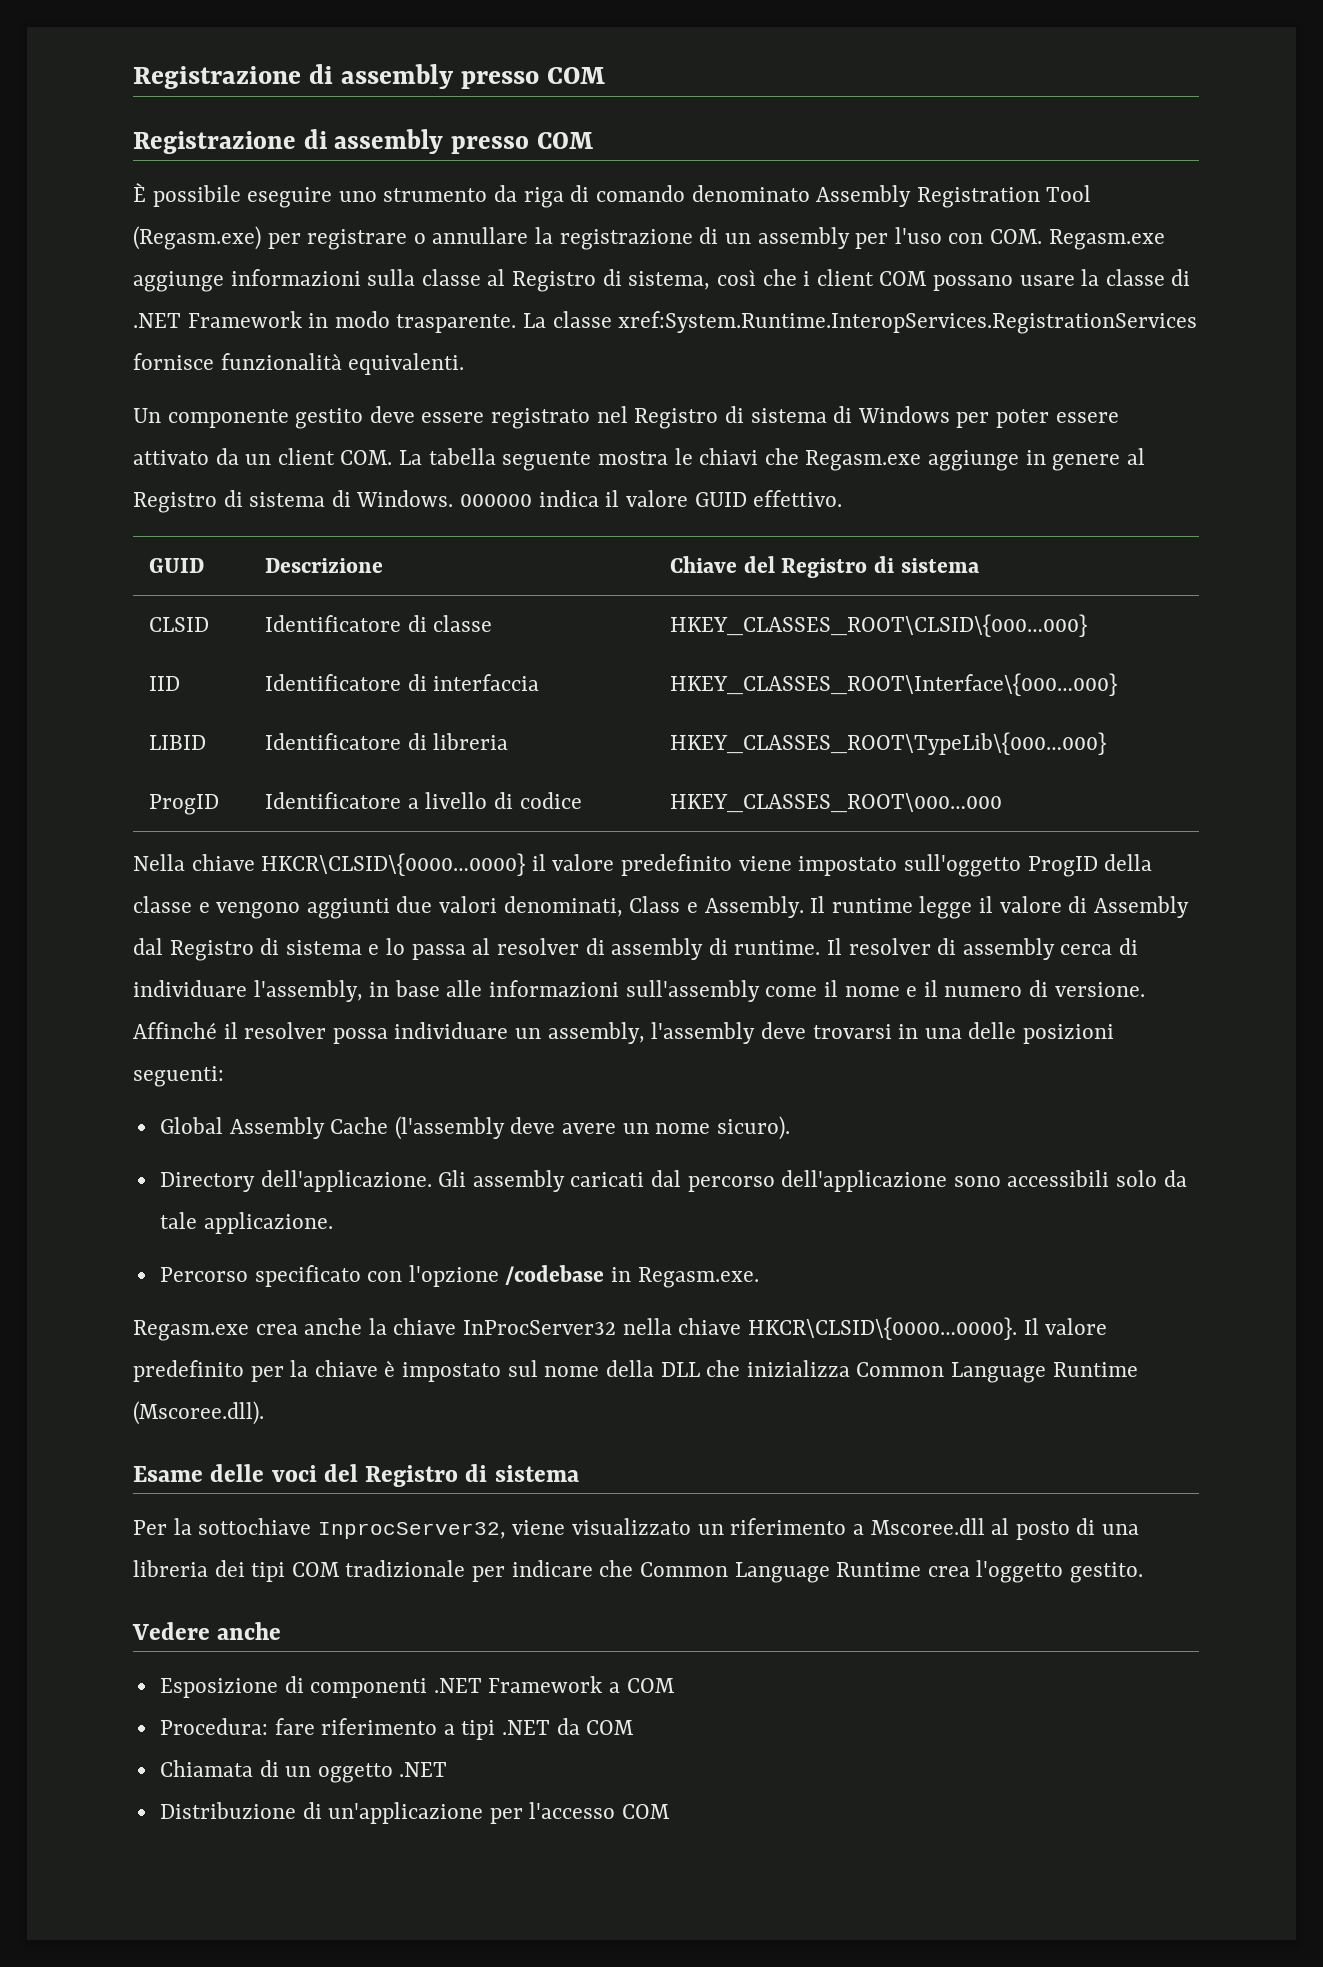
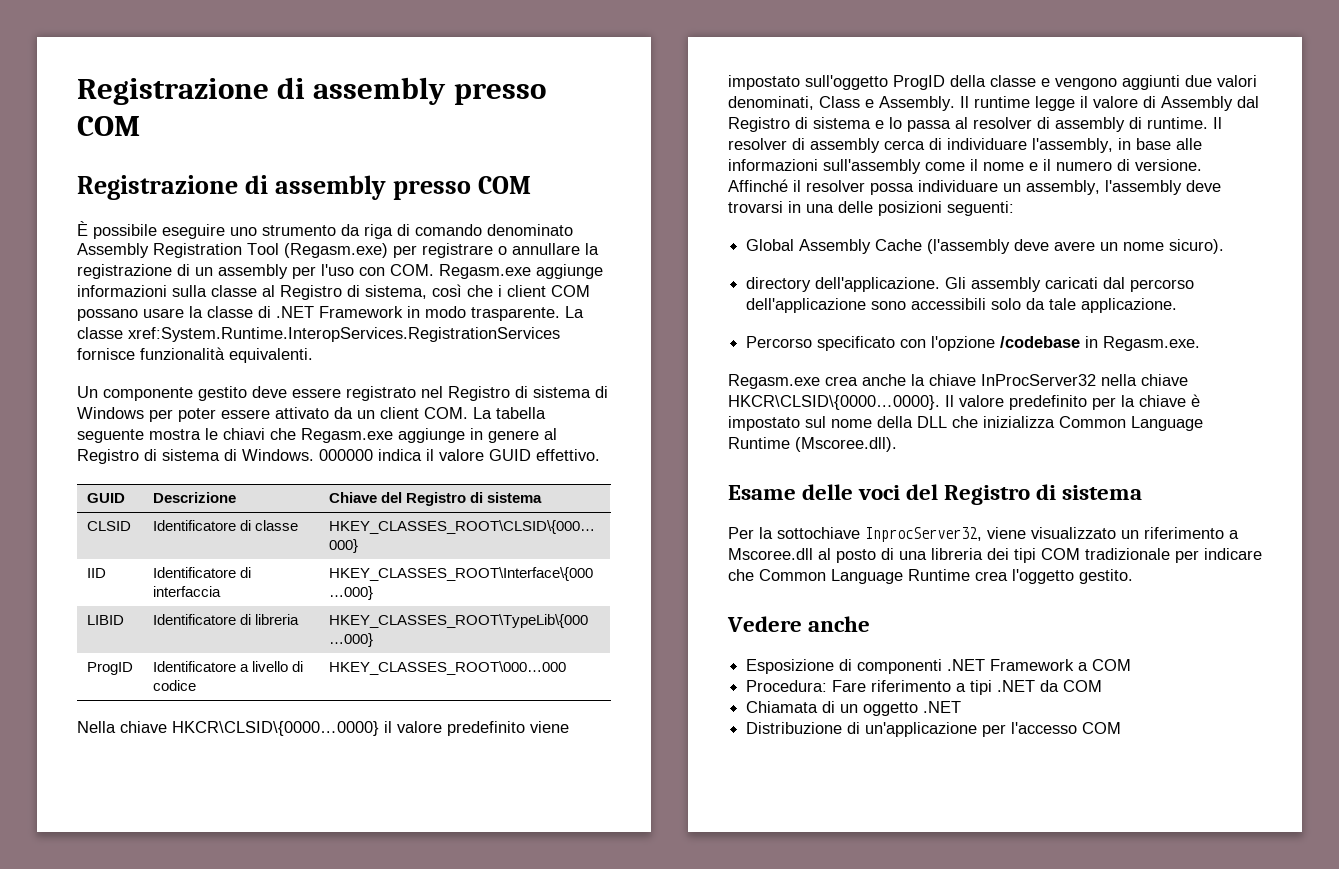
- Directory dell'applicazione.
+ directory dell'applicazione.
- Procedura: fare riferimento a tipi .NET da COM
+ Procedura: Fare riferimento a tipi .NET da COM

